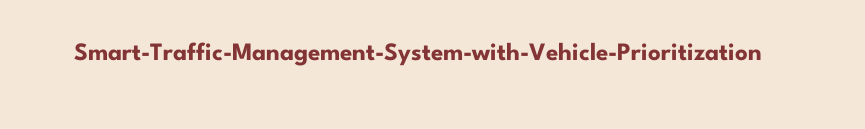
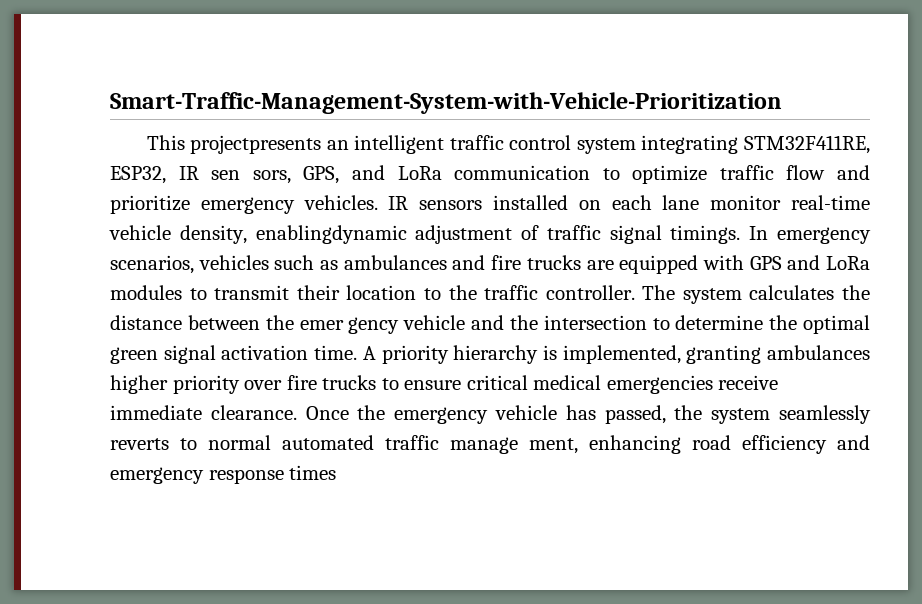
+ This projectpresents an intelligent traffic control system integrating STM32F411RE, ESP32, IR sen sors, GPS, and LoRa communication to optimize traffic flow and prioritize emergency vehicles. IR sensors installed on each lane monitor real-time vehicle density, enablingdynamic adjustment of traffic signal timings. In emergency scenarios, vehicles such as ambulances and fire trucks are equipped with GPS and LoRa modules to transmit their location to the traffic controller. The system calculates the distance between the emer gency vehicle and the intersection to determine the optimal green signal activation time. A priority hierarchy is implemented, granting ambulances higher priority over fire trucks to ensure critical medical emergencies receive immediate clearance. Once the emergency vehicle has passed, the system seamlessly reverts to normal automated traffic manage ment, enhancing road efficiency and emergency response times

